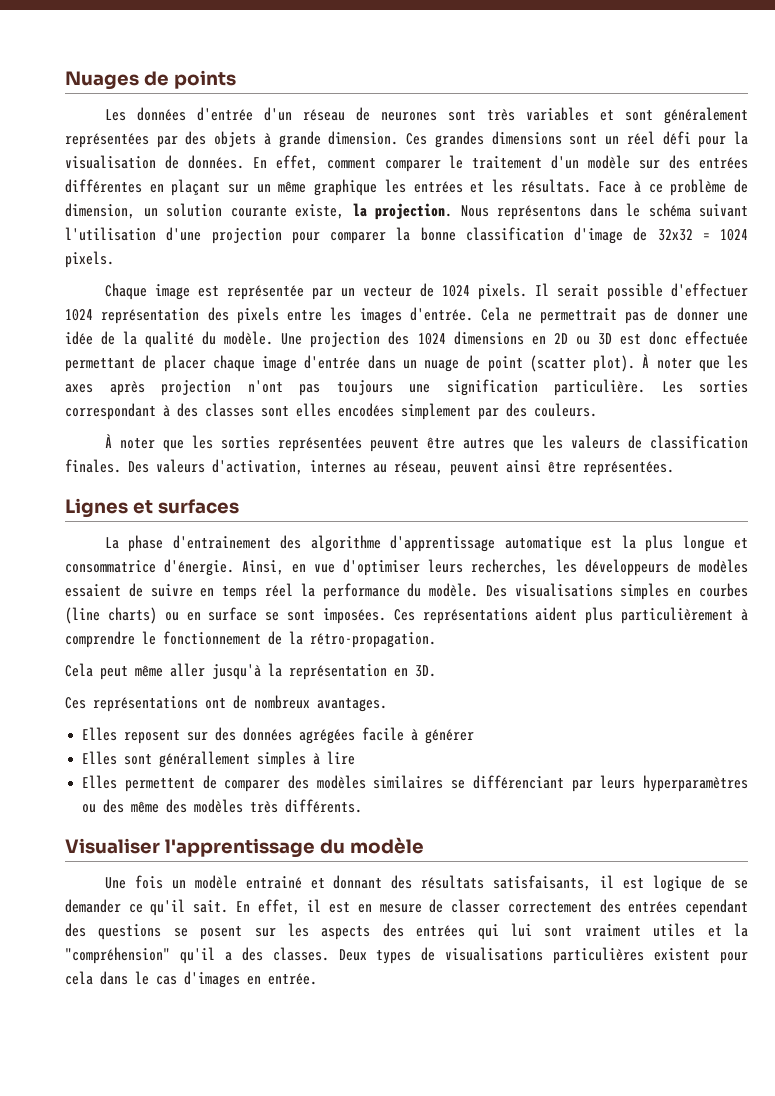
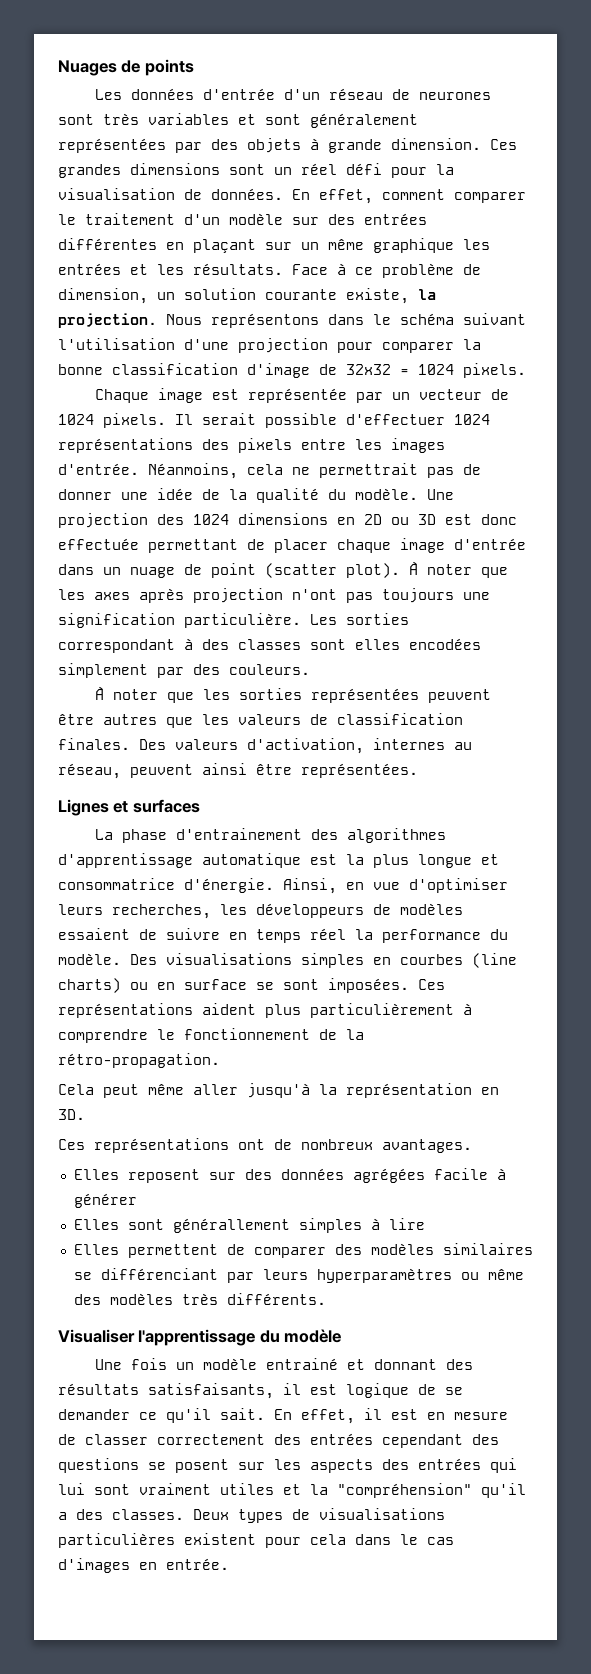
- Il serait possible d'effectuer 1024 représentation des pixels entre les images d'entrée.
+ Il serait possible d'effectuer 1024 représentations des pixels entre les images d'entrée.
- Cela ne permettrait pas de donner une idée de la qualité du modèle.
+ Néanmoins, cela ne permettrait pas de donner une idée de la qualité du modèle.
- La phase d'entrainement des algorithme d'apprentissage automatique est la plus longue et consommatrice d'énergie.
+ La phase d'entrainement des algorithmes d'apprentissage automatique est la plus longue et consommatrice d'énergie.
- Elles permettent de comparer des modèles similaires se différenciant par leurs hyperparamètres ou des même des modèles très différents.
+ Elles permettent de comparer des modèles similaires se différenciant par leurs hyperparamètres ou même des modèles très différents.

